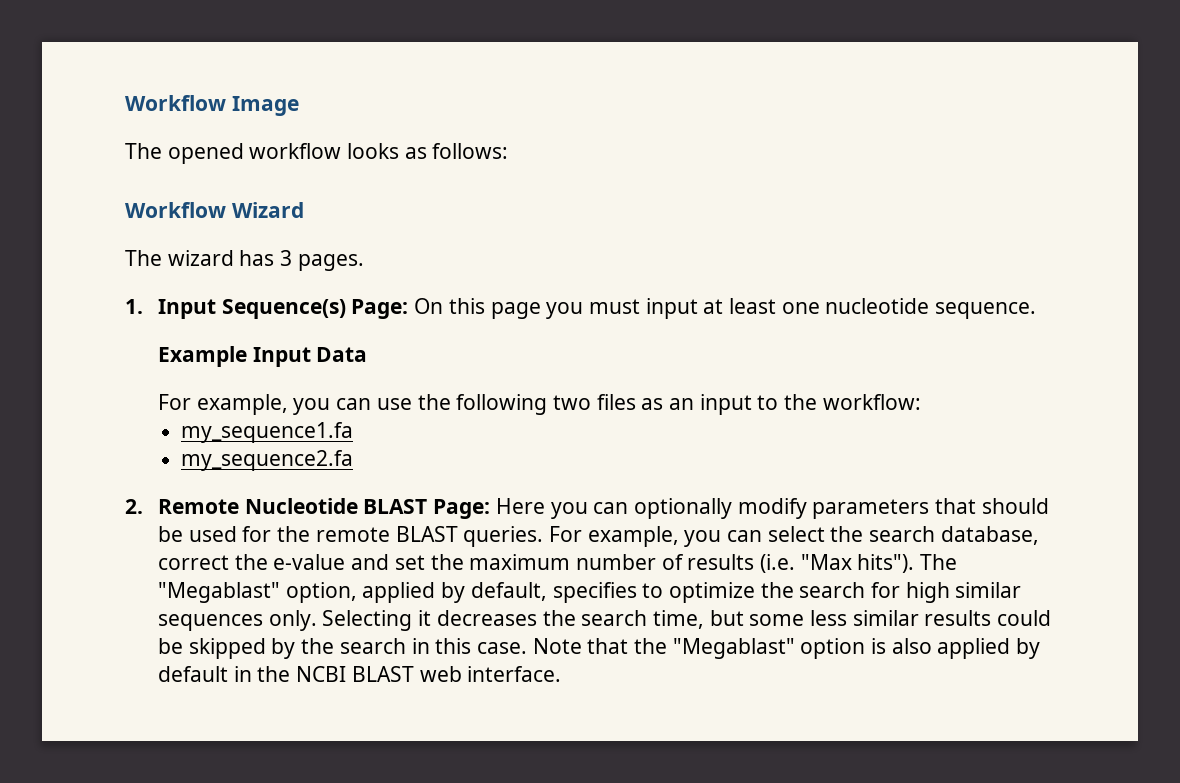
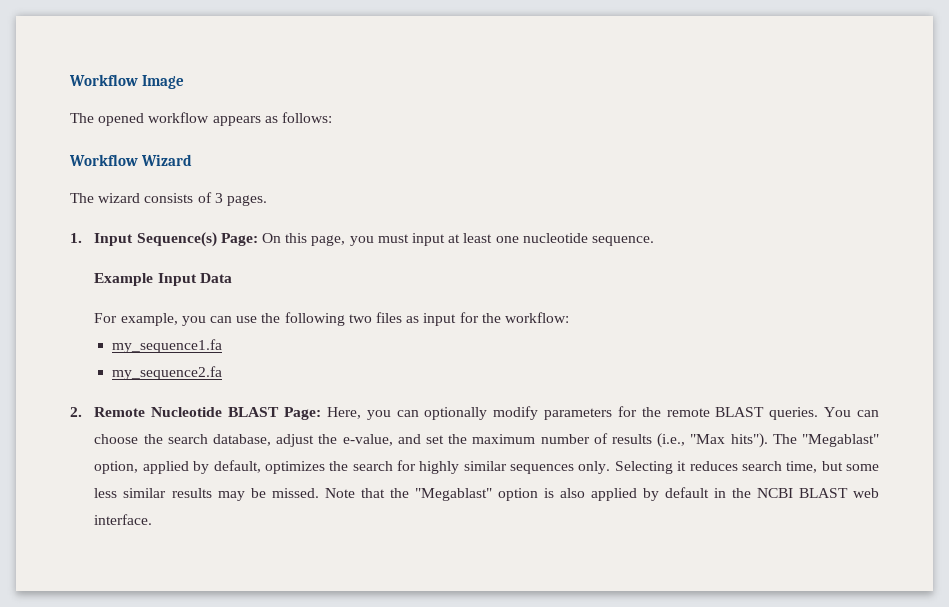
- The opened workflow looks as follows:
+ The opened workflow appears as follows:
- The wizard has 3 pages.
+ The wizard consists of 3 pages.
- 1. Input Sequence(s) Page: On this page you must input at least one nucleotide sequence.
+ 1. Input Sequence(s) Page: On this page, you must input at least one nucleotide sequence.
- For example, you can use the following two files as an input to the workflow:
+ For example, you can use the following two files as input for the workflow:
- 2. Remote Nucleotide BLAST Page: Here you can optionally modify parameters that should be used for the remote BLAST queries.
+ 2. Remote Nucleotide BLAST Page: Here, you can optionally modify parameters for the remote BLAST queries.
- For example, you can select the search database, correct the e-value and set the maximum number of results (i.e. "Max hits").
+ You can choose the search database, adjust the e-value, and set the maximum number of results (i.e., "Max hits").
- The "Megablast" option, applied by default, specifies to optimize the search for high similar sequences only.
+ The "Megablast" option, applied by default, optimizes the search for highly similar sequences only.
- Selecting it decreases the search time, but some less similar results could be skipped by the search in this case.
+ Selecting it reduces search time, but some less similar results may be missed.

